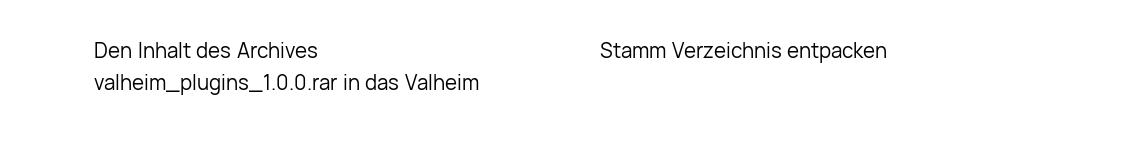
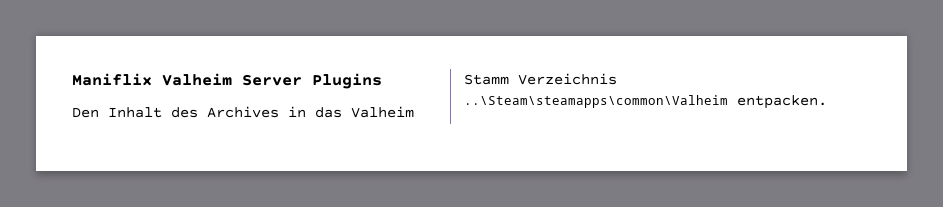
+ Maniflix Valheim Server Plugins
- Den Inhalt des Archives valheim_plugins_1.0.0.rar in das Valheim Stamm Verzeichnis entpacken
+ Den Inhalt des Archives in das Valheim Stamm Verzeichnis ..\Steam\steamapps\common\Valheim entpacken.

